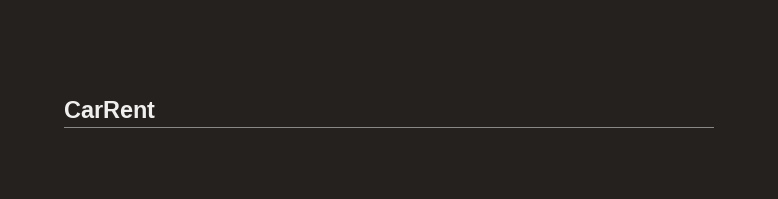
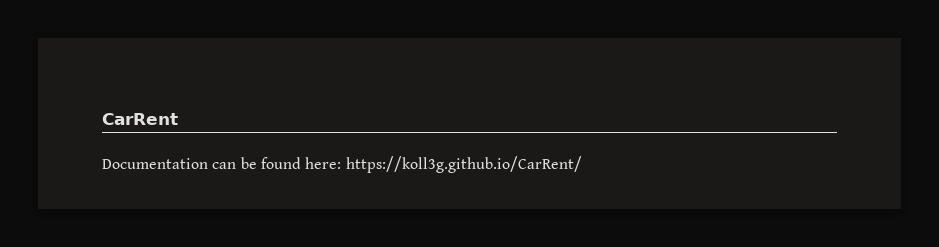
+ Documentation can be found here: https://koll3g.github.io/CarRent/

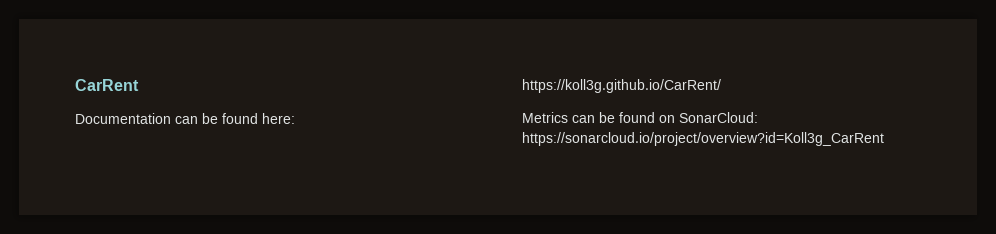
+ Metrics can be found on SonarCloud: https://sonarcloud.io/project/overview?id=Koll3g_CarRent

